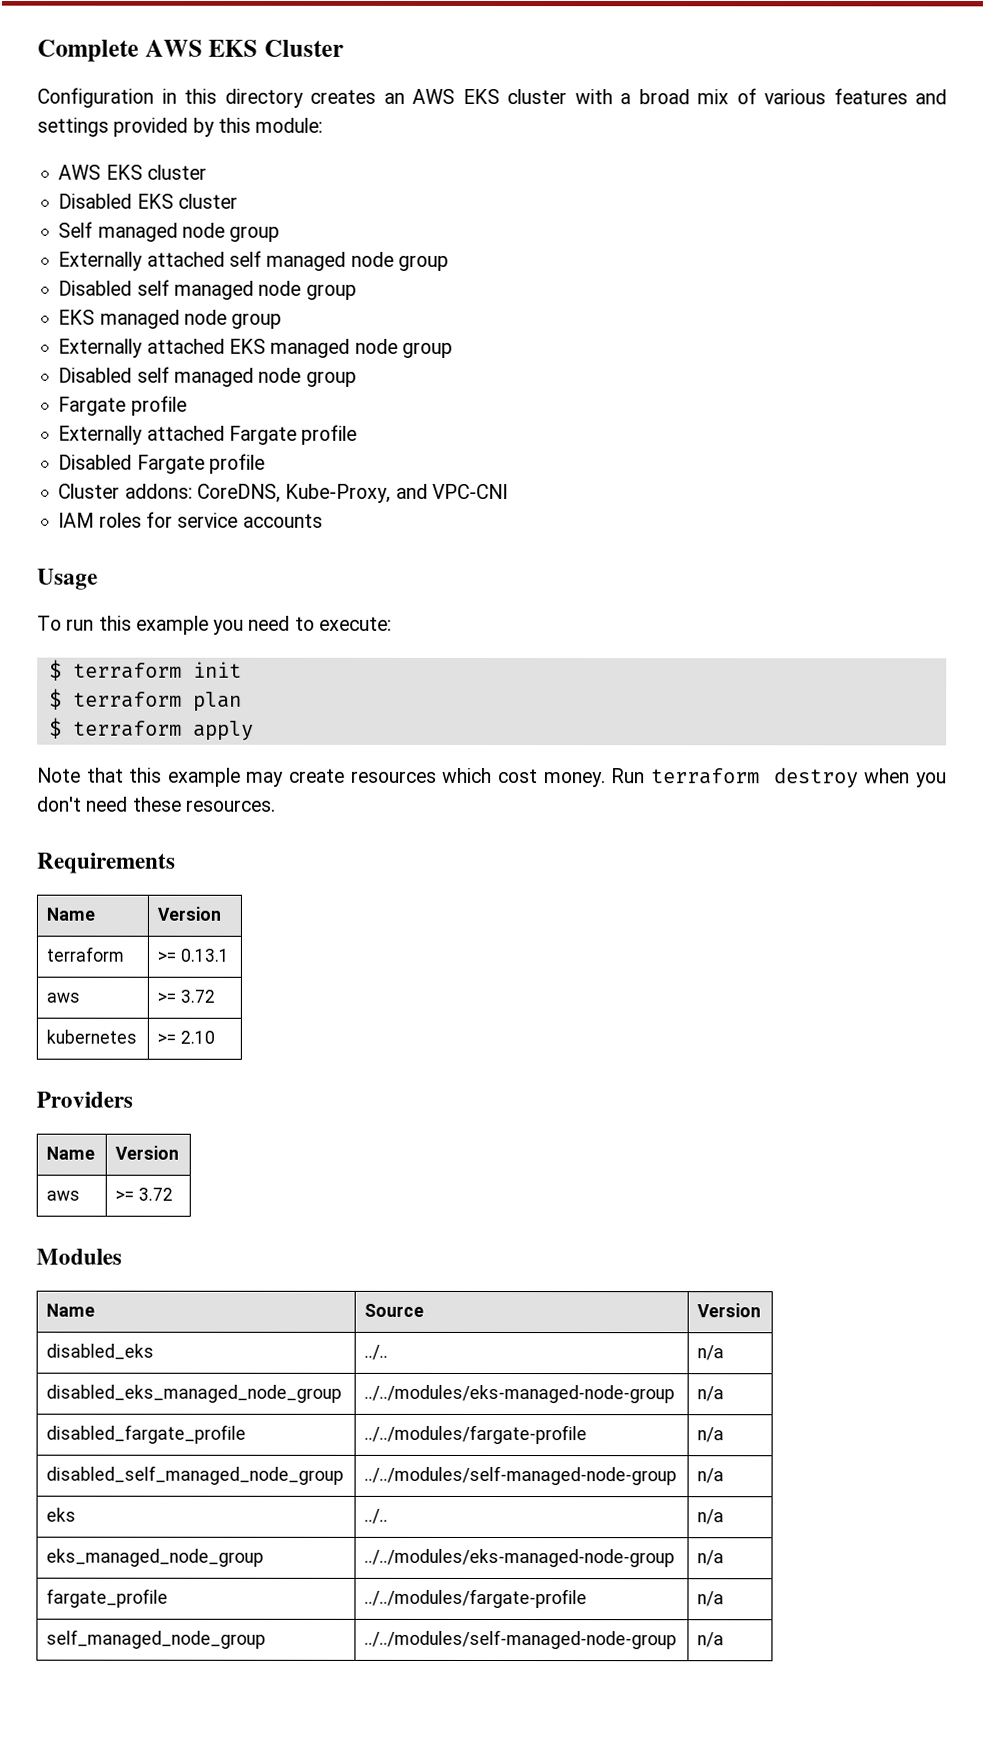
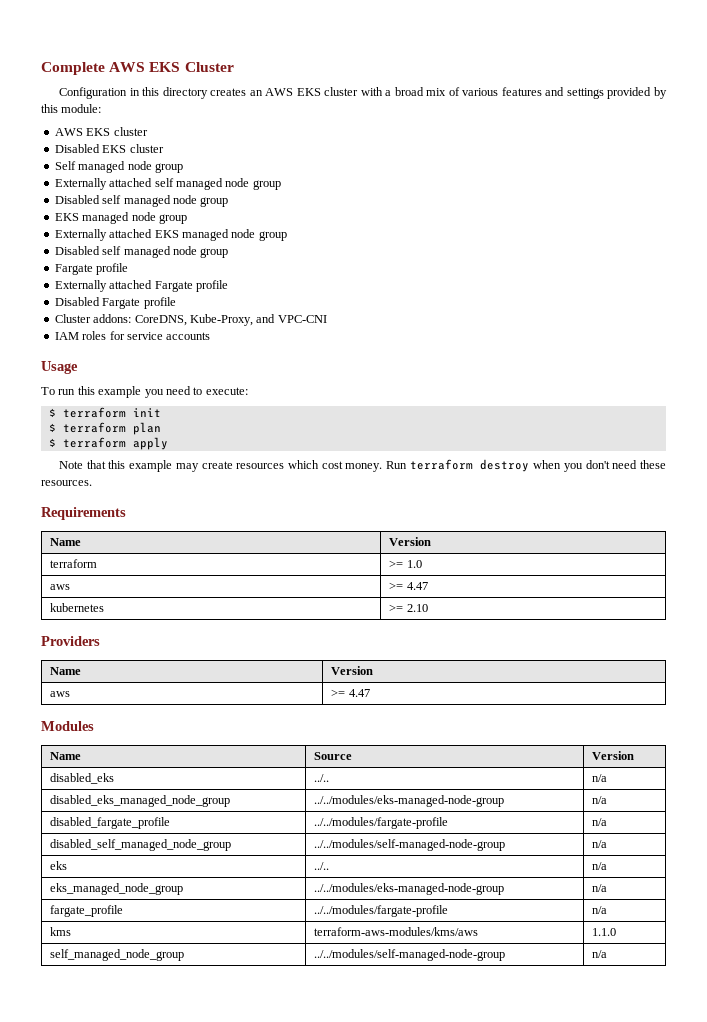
- terraform | >= 0.13.1
- aws | >= 3.72
+ terraform | >= 1.0
+ aws | >= 4.47
  Providers
  Name | Version
- aws | >= 3.72
+ aws | >= 4.47
+ kms | terraform-aws-modules/kms/aws | 1.1.0

